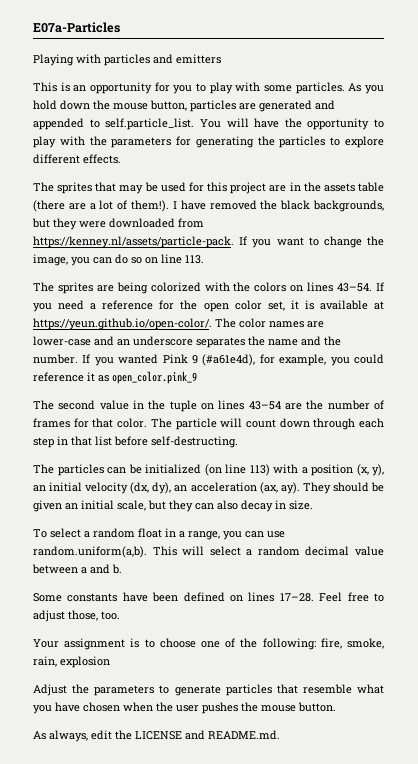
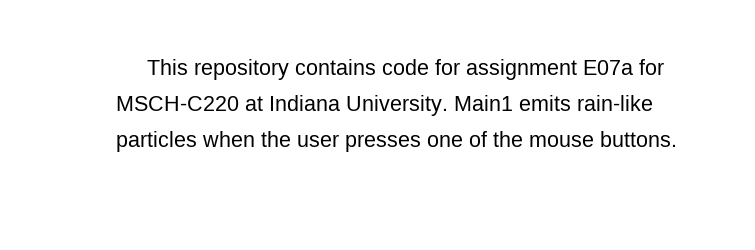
- E07a-Particles
- Playing with particles and emitters
- This is an opportunity for you to play with some particles. As you hold down the mouse button, particles are generated and appended to self.particle_list. You will have the opportunity to play with the parameters for generating the particles to explore different effects.
- The sprites that may be used for this project are in the assets table (there are a lot of them!). I have removed the black backgrounds, but they were downloaded from https://kenney.nl/assets/particle-pack. If you want to change the image, you can do so on line 113.
- The sprites are being colorized with the colors on lines 43–54. If you need a reference for the open color set, it is available at https://yeun.github.io/open-color/. The color names are lower-case and an underscore separates the name and the number. If you wanted Pink 9 (#a61e4d), for example, you could reference it as open_color.pink_9
- The second value in the tuple on lines 43–54 are the number of frames for that color. The particle will count down through each step in that list before self-destructing.
- The particles can be initialized (on line 113) with a position (x, y), an initial velocity (dx, dy), an acceleration (ax, ay). They should be given an initial scale, but they can also decay in size.
- To select a random float in a range, you can use random.uniform(a,b). This will select a random decimal value between a and b.
- Some constants have been defined on lines 17–28. Feel free to adjust those, too.
- Your assignment is to choose one of the following: fire, smoke, rain, explosion
- Adjust the parameters to generate particles that resemble what you have chosen when the user pushes the mouse button.
- As always, edit the LICENSE and README.md.
+ This repository contains code for assignment E07a for MSCH-C220 at Indiana University. Main1 emits rain-like particles when the user presses one of the mouse buttons.

